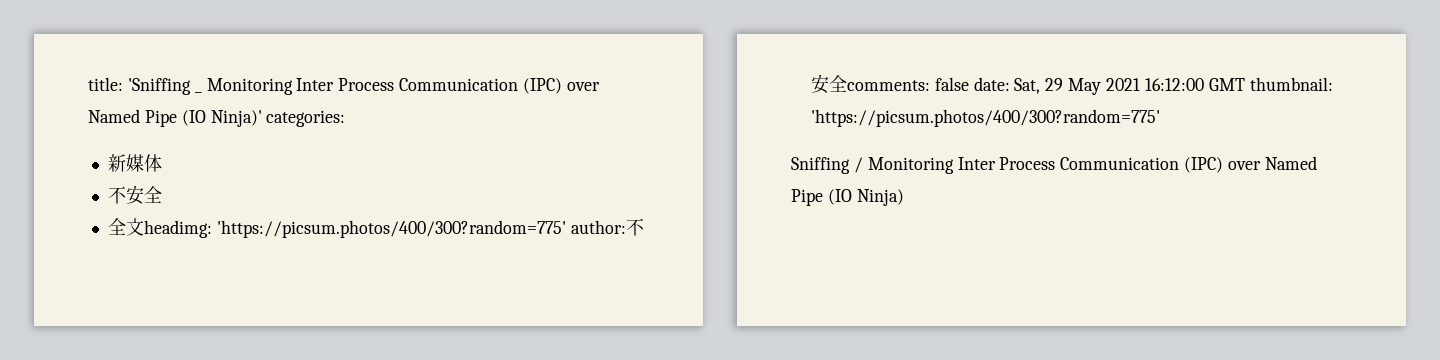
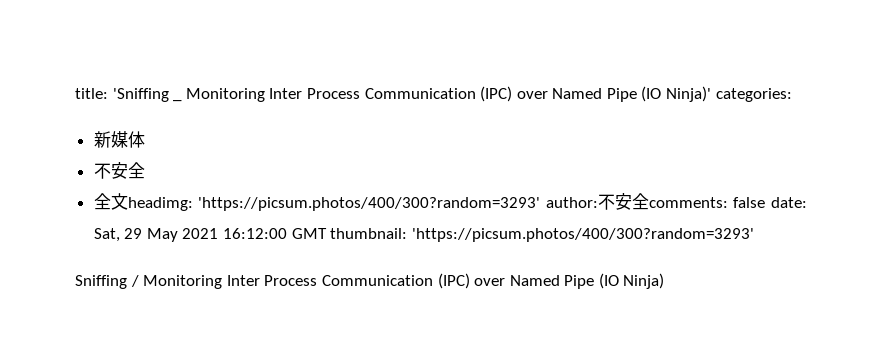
- 全文headimg: 'https://picsum.photos/400/300?random=775' author:不安全comments: false date: Sat, 29 May 2021 16:12:00 GMT thumbnail: 'https://picsum.photos/400/300?random=775'
+ 全文headimg: 'https://picsum.photos/400/300?random=3293' author:不安全comments: false date: Sat, 29 May 2021 16:12:00 GMT thumbnail: 'https://picsum.photos/400/300?random=3293'

